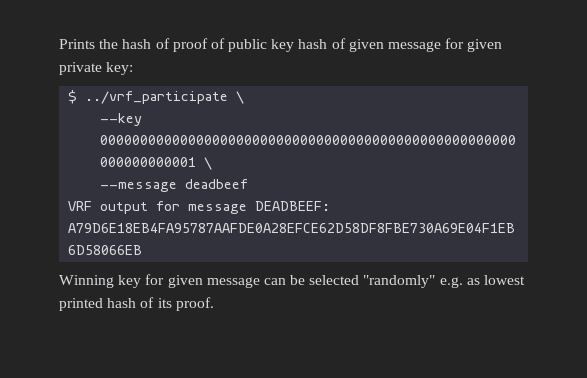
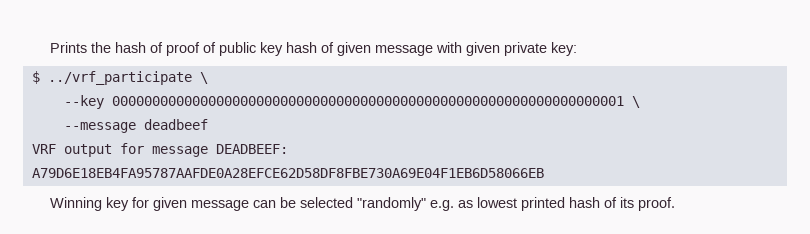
- Prints the hash of proof of public key hash of given message for given private key:
+ Prints the hash of proof of public key hash of given message with given private key:

